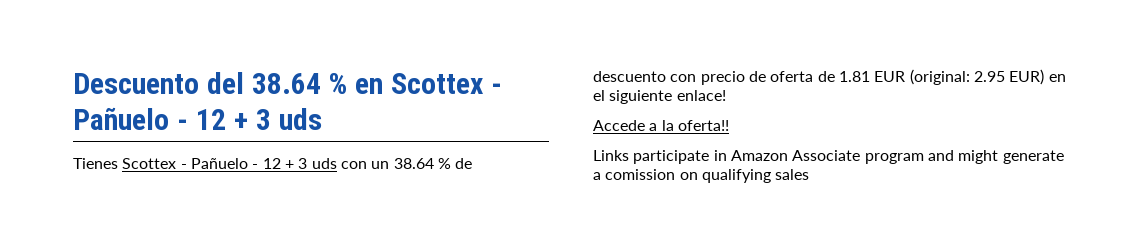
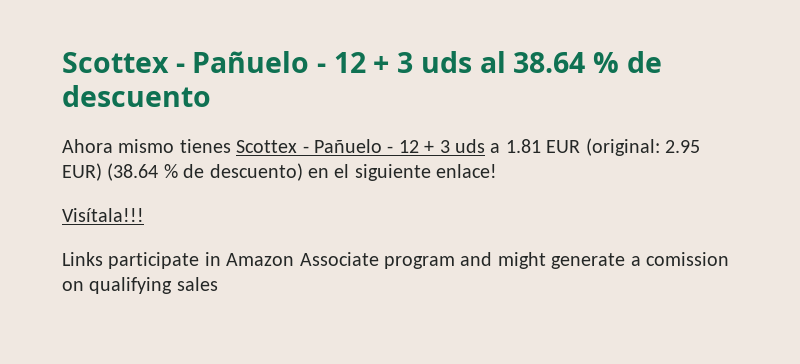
- Descuento del 38.64 % en Scottex - Pañuelo - 12 + 3 uds
- Tienes Scottex - Pañuelo - 12 + 3 uds con un 38.64 % de descuento con precio de oferta de 1.81 EUR (original: 2.95 EUR) en el siguiente enlace!
+ Scottex - Pañuelo - 12 + 3 uds al 38.64 % de descuento
+ Ahora mismo tienes Scottex - Pañuelo - 12 + 3 uds a 1.81 EUR (original: 2.95 EUR) (38.64 % de descuento) en el siguiente enlace!
- Accede a la oferta!!
+ Visítala!!!

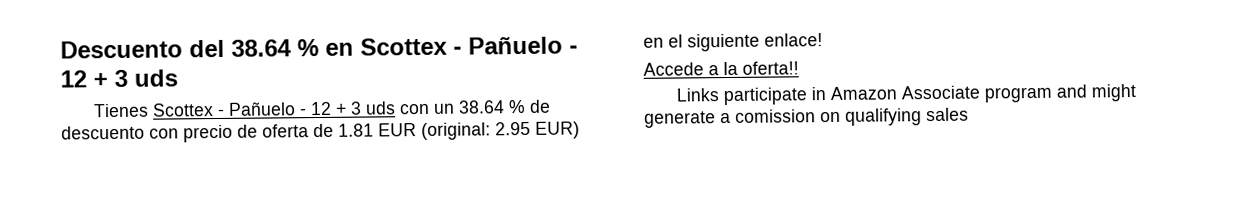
- Scottex - Pañuelo - 12 + 3 uds al 38.64 % de descuento
- Ahora mismo tienes Scottex - Pañuelo - 12 + 3 uds a 1.81 EUR (original: 2.95 EUR) (38.64 % de descuento) en el siguiente enlace!
+ Descuento del 38.64 % en Scottex - Pañuelo - 12 + 3 uds
+ Tienes Scottex - Pañuelo - 12 + 3 uds con un 38.64 % de descuento con precio de oferta de 1.81 EUR (original: 2.95 EUR) en el siguiente enlace!
- Visítala!!!
+ Accede a la oferta!!

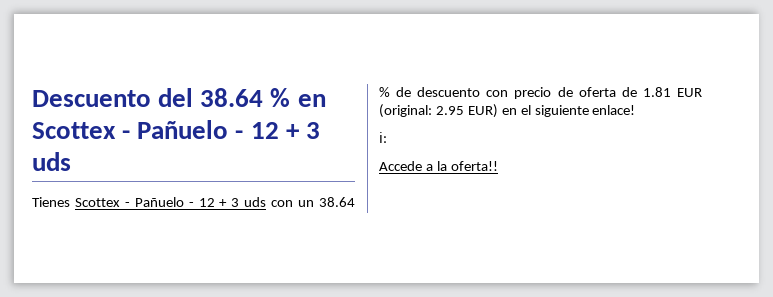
+ ℹ:
- Links participate in Amazon Associate program and might generate a comission on qualifying sales

